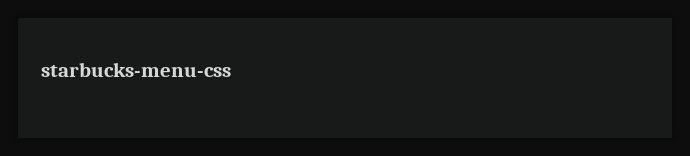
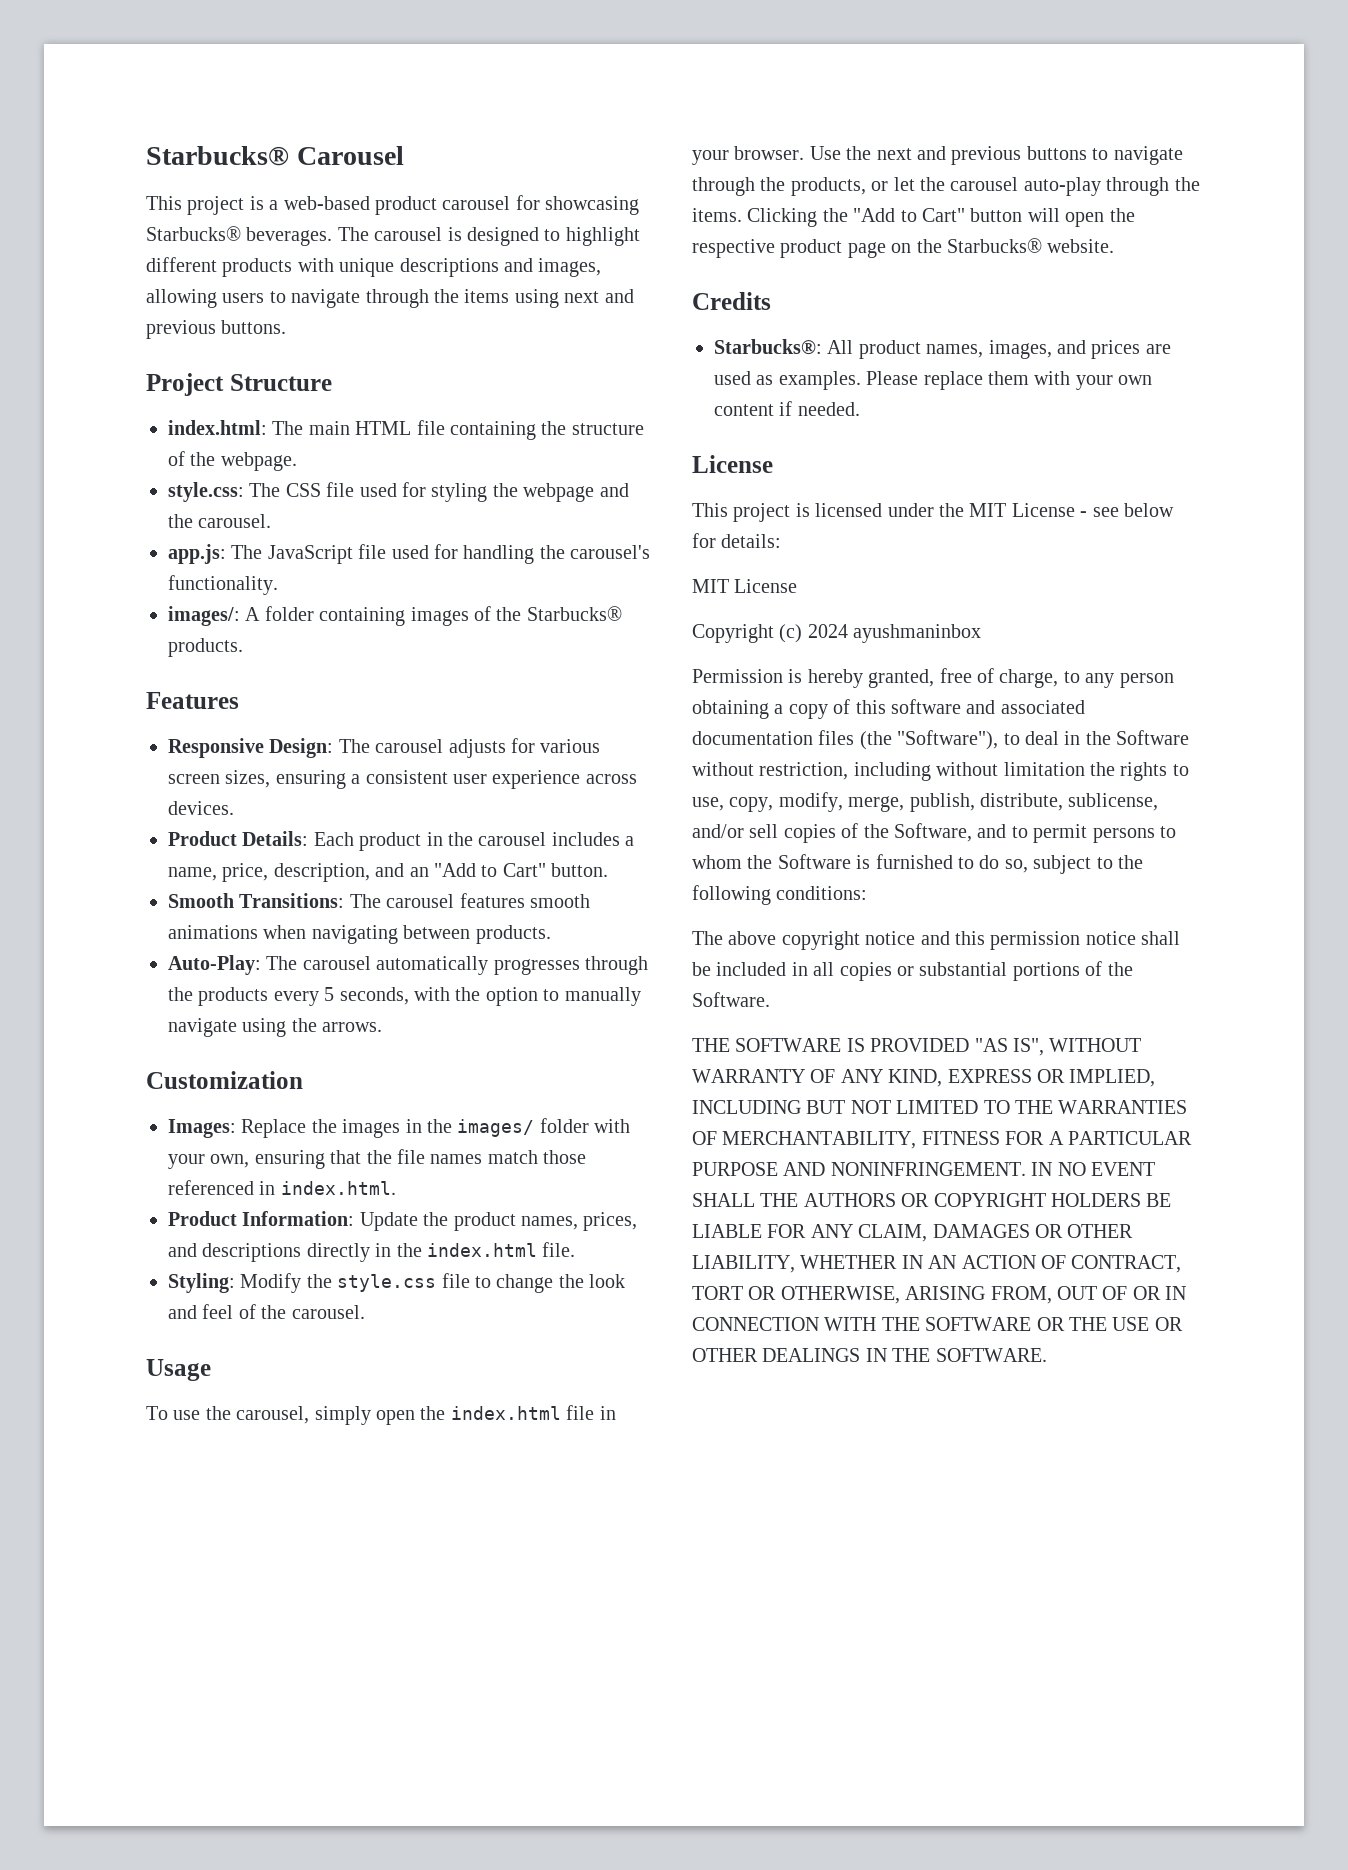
- starbucks-menu-css
+ Starbucks® Carousel
+ This project is a web-based product carousel for showcasing Starbucks® beverages. The carousel is designed to highlight different products with unique descriptions and images, allowing users to navigate through the items using next and previous buttons.
+ Project Structure
+ index.html: The main HTML file containing the structure of the webpage.
+ style.css: The CSS file used for styling the webpage and the carousel.
+ app.js: The JavaScript file used for handling the carousel's functionality.
+ images/: A folder containing images of the Starbucks® products.
+ Features
+ Responsive Design: The carousel adjusts for various screen sizes, ensuring a consistent user experience across devices.
+ Product Details: Each product in the carousel includes a name, price, description, and an "Add to Cart" button.
+ Smooth Transitions: The carousel features smooth animations when navigating between products.
+ Auto-Play: The carousel automatically progresses through the products every 5 seconds, with the option to manually navigate using the arrows.
+ Customization
+ Images: Replace the images in the images/ folder with your own, ensuring that the file names match those referenced in index.html.
+ Product Information: Update the product names, prices, and descriptions directly in the index.html file.
+ Styling: Modify the style.css file to change the look and feel of the carousel.
+ Usage
+ To use the carousel, simply open the index.html file in your browser. Use the next and previous buttons to navigate through the products, or let the carousel auto-play through the items. Clicking the "Add to Cart" button will open the respective product page on the Starbucks® website.
+ Credits
+ Starbucks®: All product names, images, and prices are used as examples. Please replace them with your own content if needed.
+ License
+ This project is licensed under the MIT License - see below for details:
+ MIT License
+ Copyright (c) 2024 ayushmaninbox
+ Permission is hereby granted, free of charge, to any person obtaining a copy of this software and associated documentation files (the "Software"), to deal in the Software without restriction, including without limitation the rights to use, copy, modify, merge, publish, distribute, sublicense, and/or sell copies of the Software, and to permit persons to whom the Software is furnished to do so, subject to the following conditions:
+ The above copyright notice and this permission notice shall be included in all copies or substantial portions of the Software.
+ THE SOFTWARE IS PROVIDED "AS IS", WITHOUT WARRANTY OF ANY KIND, EXPRESS OR IMPLIED, INCLUDING BUT NOT LIMITED TO THE WARRANTIES OF MERCHANTABILITY, FITNESS FOR A PARTICULAR PURPOSE AND NONINFRINGEMENT. IN NO EVENT SHALL THE AUTHORS OR COPYRIGHT HOLDERS BE LIABLE FOR ANY CLAIM, DAMAGES OR OTHER LIABILITY, WHETHER IN AN ACTION OF CONTRACT, TORT OR OTHERWISE, ARISING FROM, OUT OF OR IN CONNECTION WITH THE SOFTWARE OR THE USE OR OTHER DEALINGS IN THE SOFTWARE.

